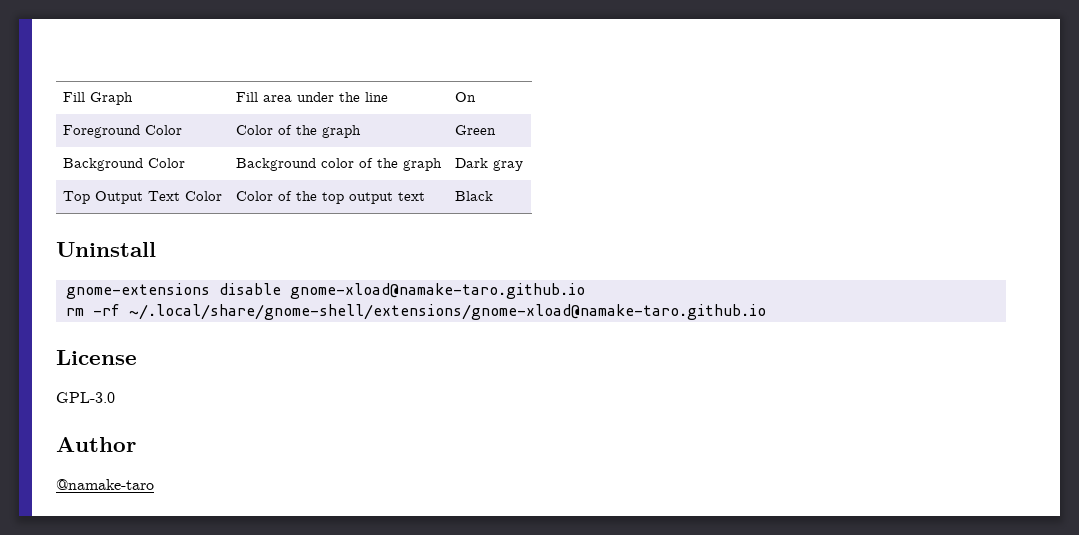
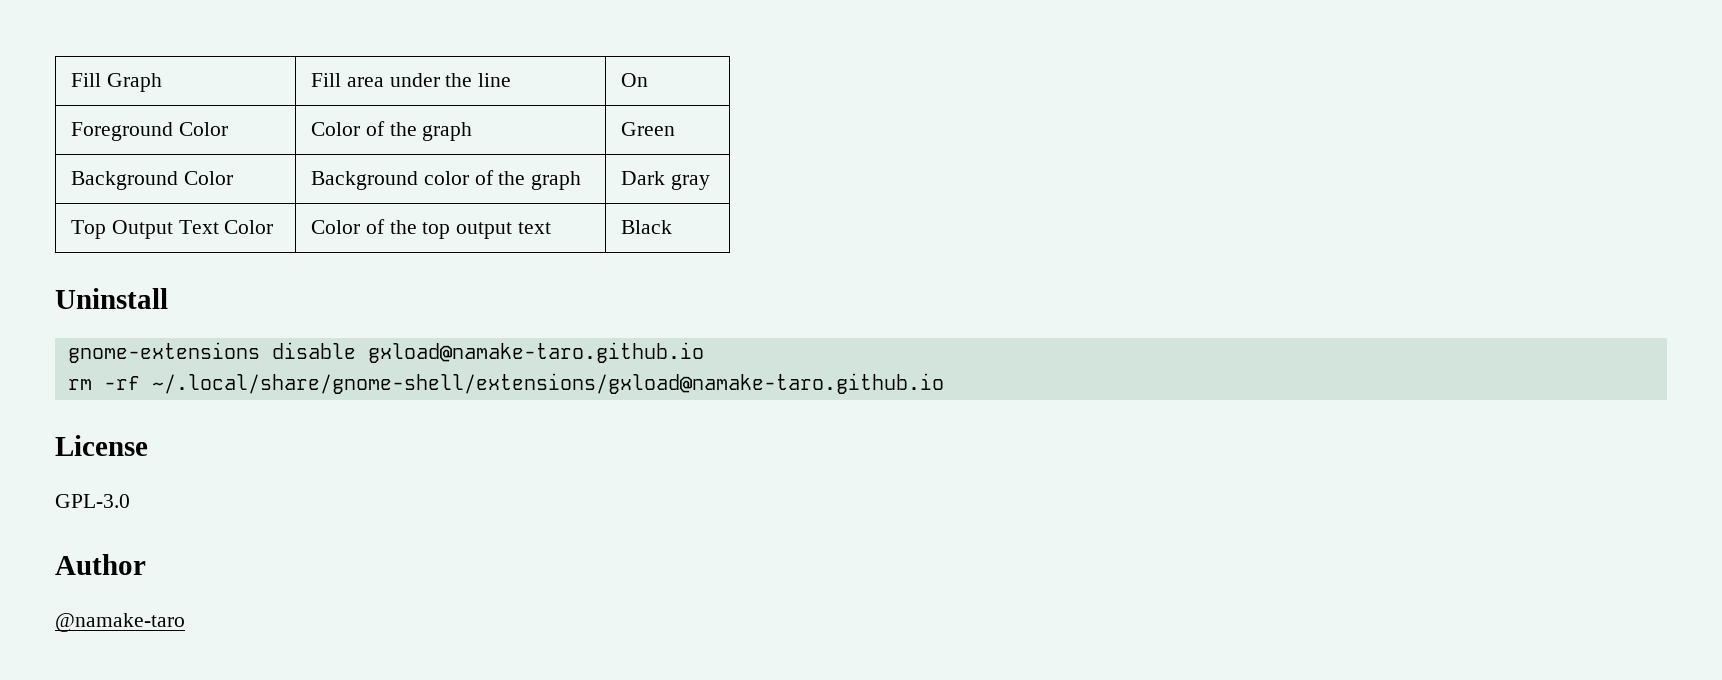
- gnome-extensions disable gnome-xload@namake-taro.github.io
+ gnome-extensions disable gxload@namake-taro.github.io
- rm -rf ~/.local/share/gnome-shell/extensions/gnome-xload@namake-taro.github.io
+ rm -rf ~/.local/share/gnome-shell/extensions/gxload@namake-taro.github.io

